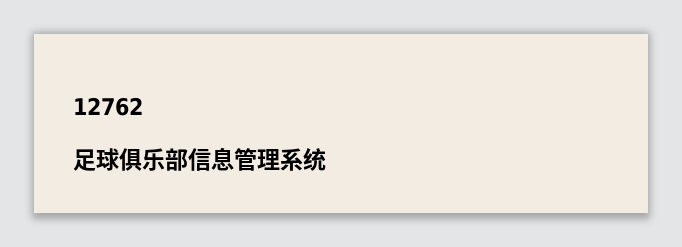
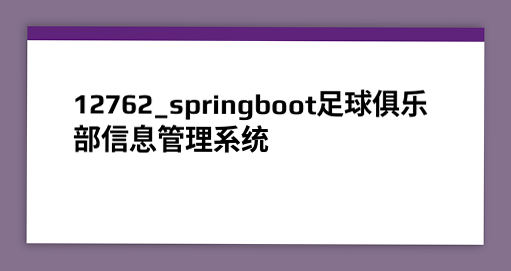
- 12762
- 足球俱乐部信息管理系统
+ 12762_springboot足球俱乐部信息管理系统

